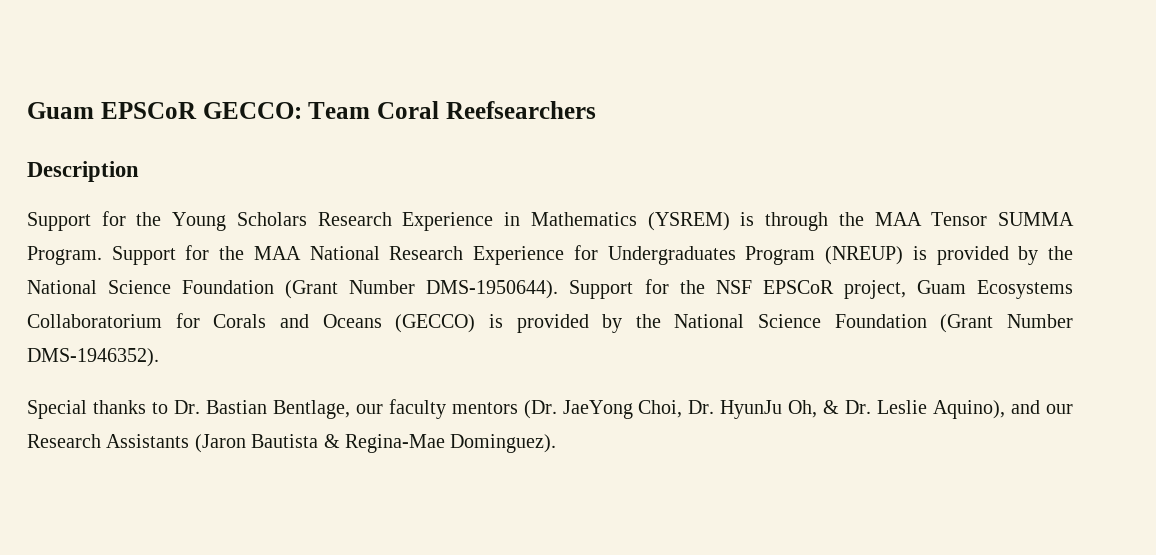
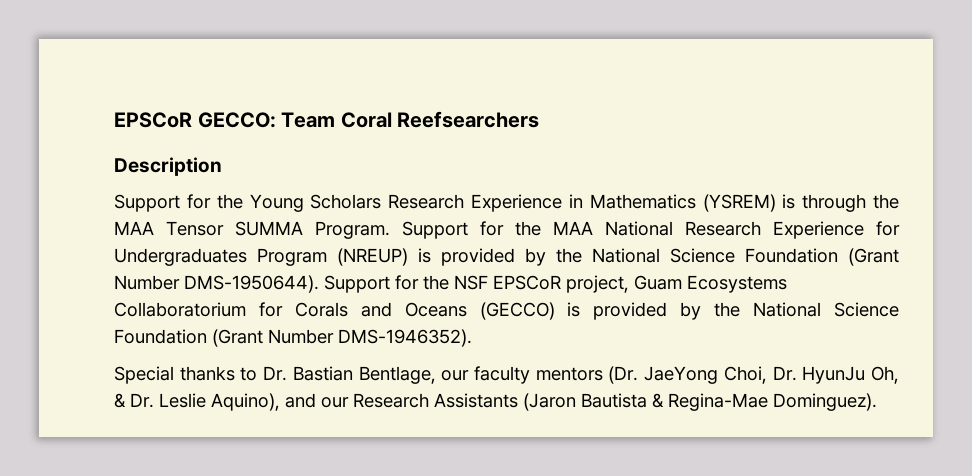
- Guam EPSCoR GECCO: Team Coral Reefsearchers
+ EPSCoR GECCO: Team Coral Reefsearchers

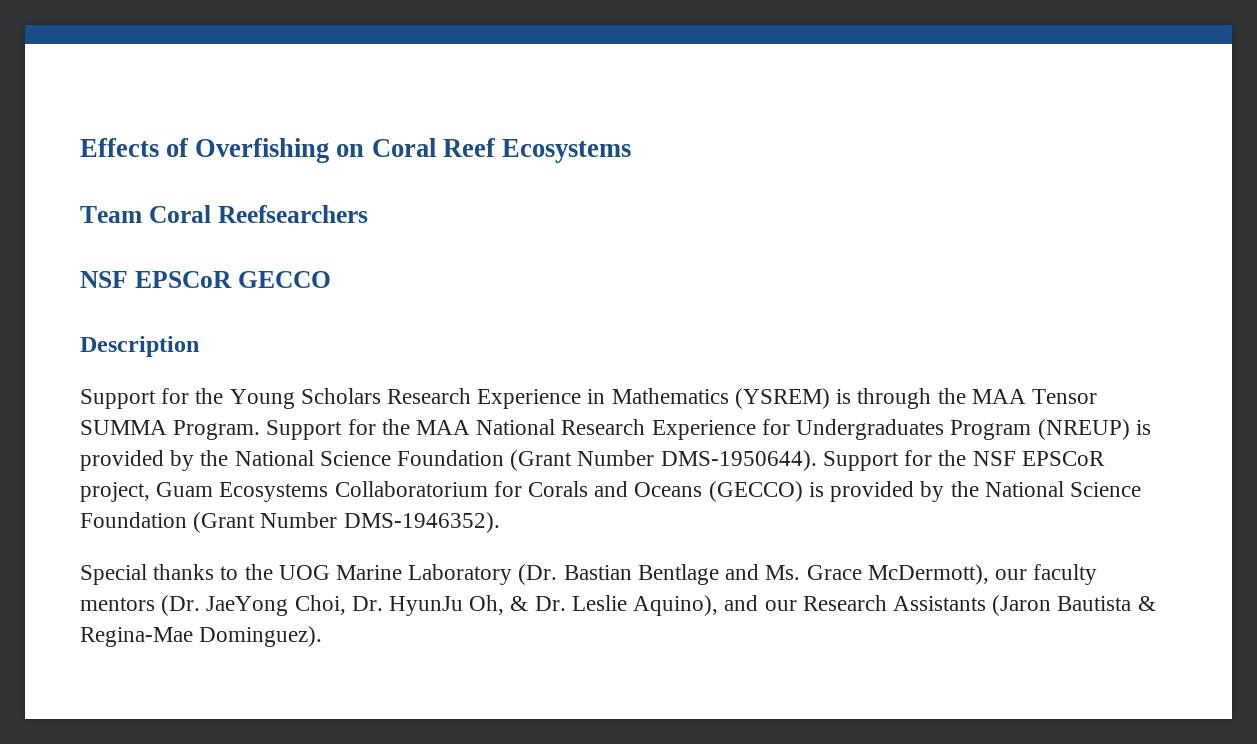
- EPSCoR GECCO: Team Coral Reefsearchers
+ Effects of Overfishing on Coral Reef Ecosystems
+ Team Coral Reefsearchers
+ NSF EPSCoR GECCO
- Special thanks to Dr. Bastian Bentlage, our faculty mentors (Dr. JaeYong Choi, Dr. HyunJu Oh, & Dr. Leslie Aquino), and our Research Assistants (Jaron Bautista & Regina-Mae Dominguez).
+ Special thanks to the UOG Marine Laboratory (Dr. Bastian Bentlage and Ms. Grace McDermott), our faculty mentors (Dr. JaeYong Choi, Dr. HyunJu Oh, & Dr. Leslie Aquino), and our Research Assistants (Jaron Bautista & Regina-Mae Dominguez).

